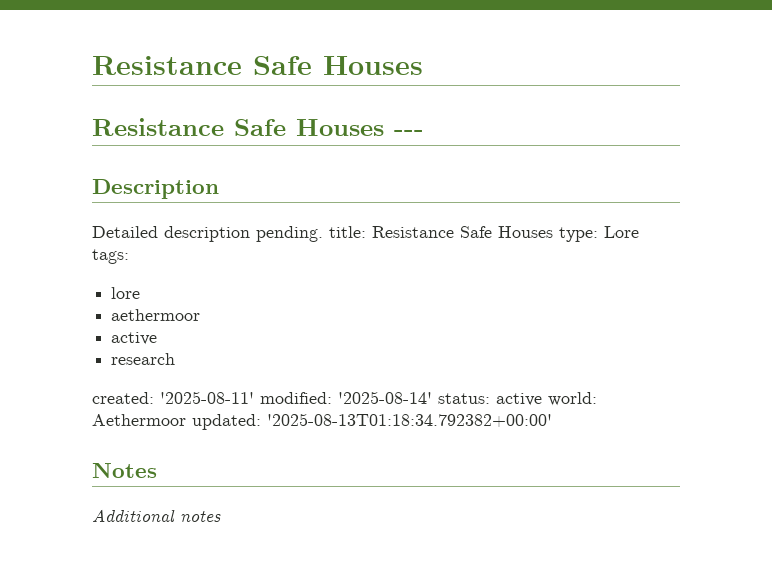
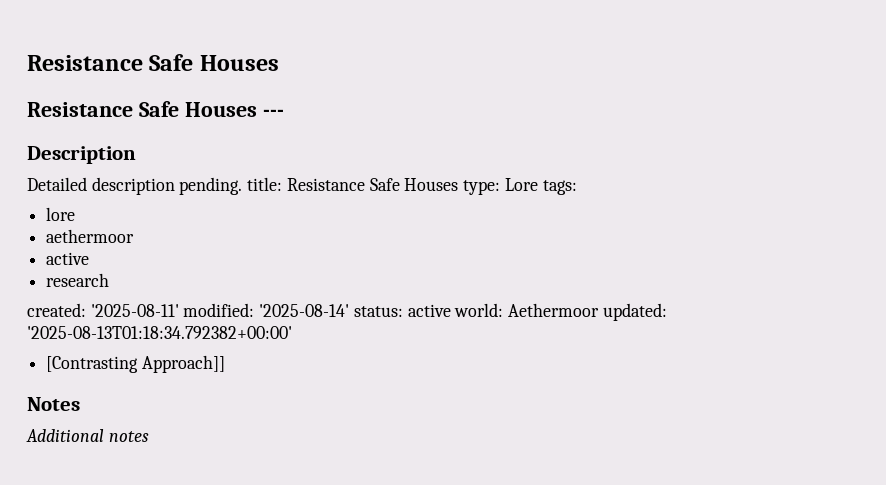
+ [Contrasting Approach]]

